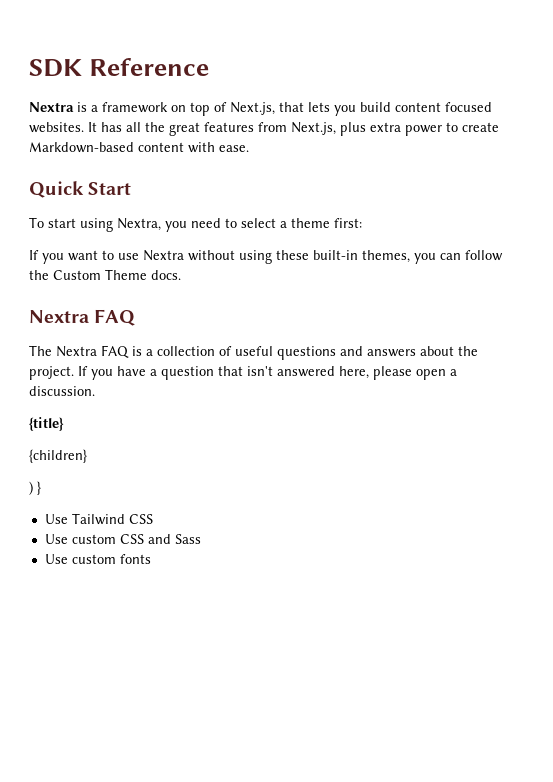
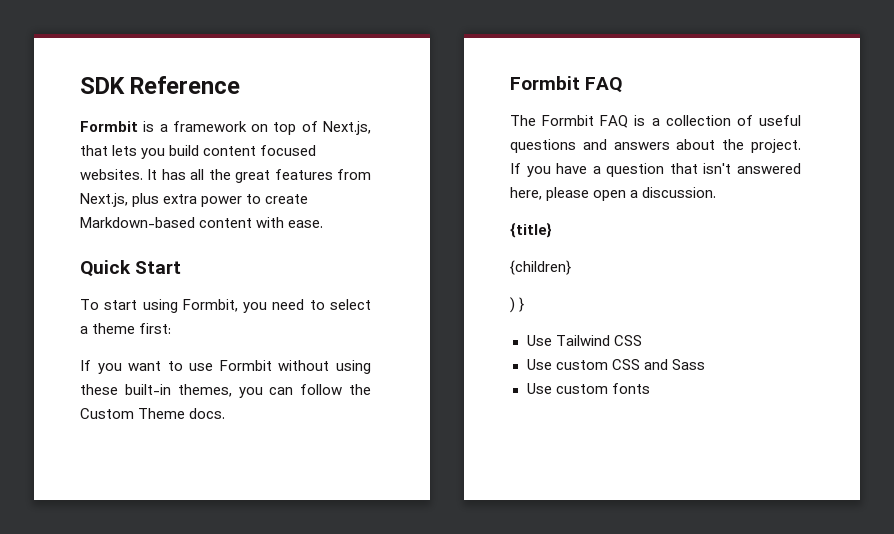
- Nextra is a framework on top of Next.js, that lets you build content focused websites.
+ Formbit is a framework on top of Next.js, that lets you build content focused websites.
- To start using Nextra, you need to select a theme first:
+ To start using Formbit, you need to select a theme first:
- If you want to use Nextra without using these built-in themes, you can follow the Custom Theme docs.
- Nextra FAQ
+ If you want to use Formbit without using these built-in themes, you can follow the Custom Theme docs.
+ Formbit FAQ
- The Nextra FAQ is a collection of useful questions and answers about the project.
+ The Formbit FAQ is a collection of useful questions and answers about the project.

